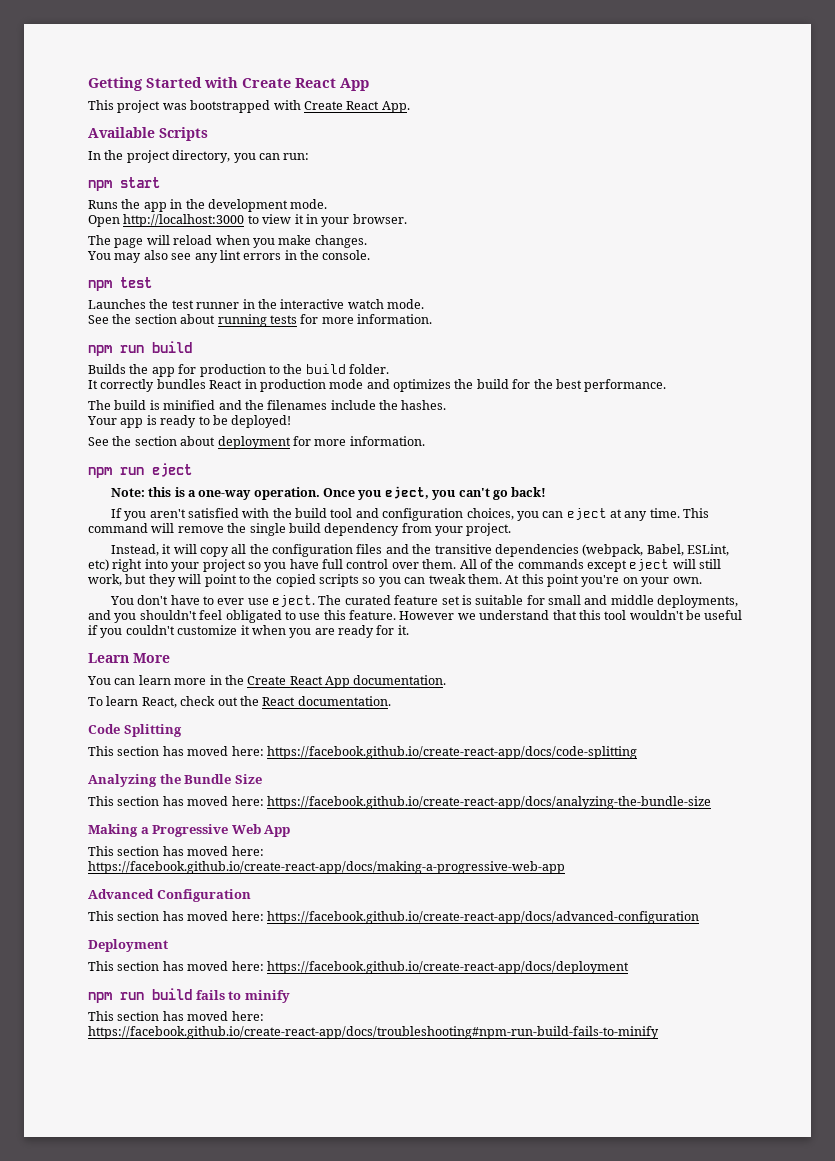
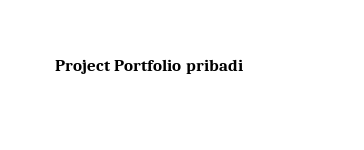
- Getting Started with Create React App
- This project was bootstrapped with Create React App.
- Available Scripts
- In the project directory, you can run:
- npm start
- Runs the app in the development mode.
- Open http://localhost:3000 to view it in your browser.
- The page will reload when you make changes.
- You may also see any lint errors in the console.
- npm test
- Launches the test runner in the interactive watch mode.
- See the section about running tests for more information.
- npm run build
- Builds the app for production to the build folder.
- It correctly bundles React in production mode and optimizes the build for the best performance.
- The build is minified and the filenames include the hashes.
- Your app is ready to be deployed!
- See the section about deployment for more information.
- npm run eject
- Note: this is a one-way operation. Once you eject, you can't go back!
- If you aren't satisfied with the build tool and configuration choices, you can eject at any time. This command will remove the single build dependency from your project.
- Instead, it will copy all the configuration files and the transitive dependencies (webpack, Babel, ESLint, etc) right into your project so you have full control over them. All of the commands except eject will still work, but they will point to the copied scripts so you can tweak them. At this point you're on your own.
- You don't have to ever use eject. The curated feature set is suitable for small and middle deployments, and you shouldn't feel obligated to use this feature. However we understand that this tool wouldn't be useful if you couldn't customize it when you are ready for it.
- Learn More
- You can learn more in the Create React App documentation.
- To learn React, check out the React documentation.
- Code Splitting
- This section has moved here: https://facebook.github.io/create-react-app/docs/code-splitting
- Analyzing the Bundle Size
- This section has moved here: https://facebook.github.io/create-react-app/docs/analyzing-the-bundle-size
- Making a Progressive Web App
- This section has moved here: https://facebook.github.io/create-react-app/docs/making-a-progressive-web-app
- Advanced Configuration
- This section has moved here: https://facebook.github.io/create-react-app/docs/advanced-configuration
- Deployment
- This section has moved here: https://facebook.github.io/create-react-app/docs/deployment
- npm run build fails to minify
- This section has moved here: https://facebook.github.io/create-react-app/docs/troubleshooting#npm-run-build-fails-to-minify
+ Project Portfolio pribadi

